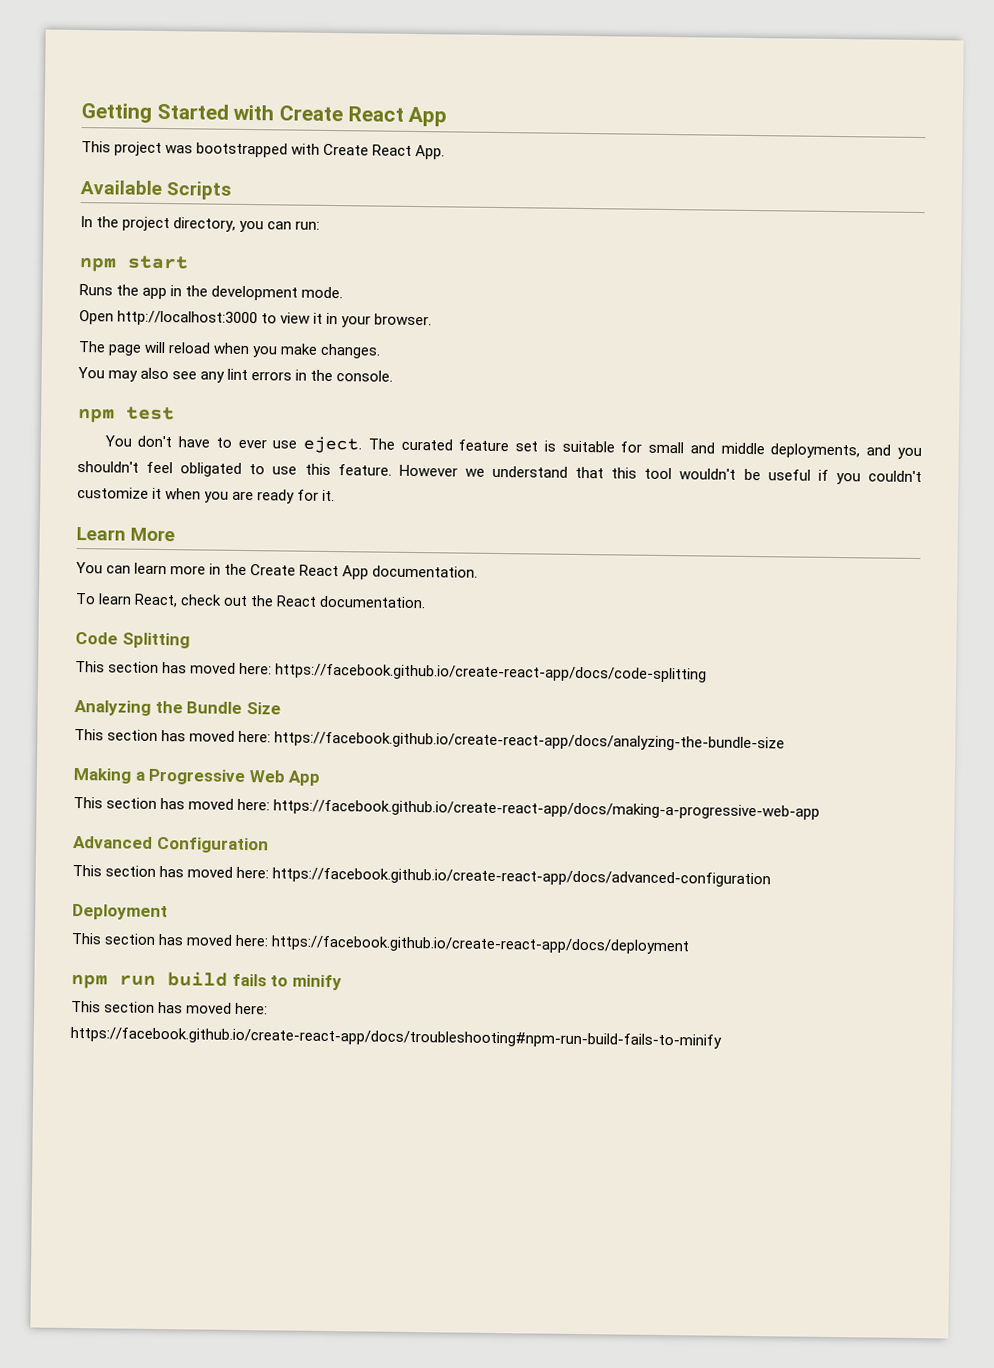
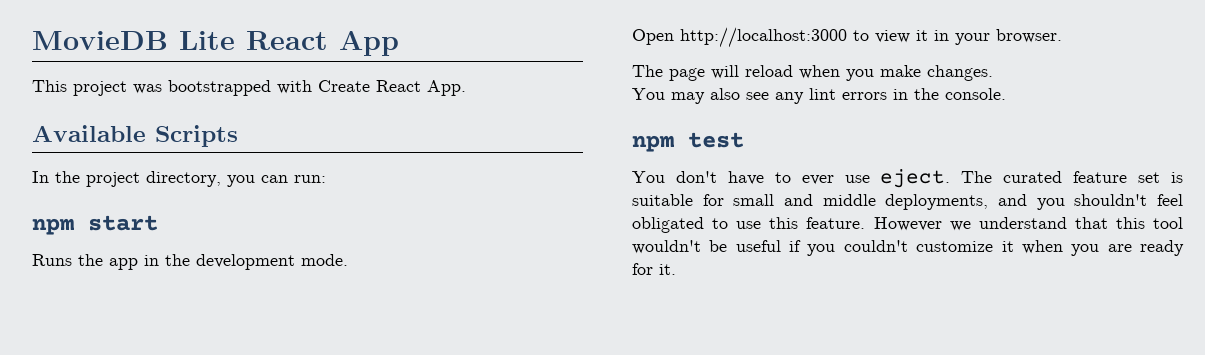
- Getting Started with Create React App
+ MovieDB Lite React App
- Learn More
- You can learn more in the Create React App documentation.
- To learn React, check out the React documentation.
- Code Splitting
- This section has moved here: https://facebook.github.io/create-react-app/docs/code-splitting
- Analyzing the Bundle Size
- This section has moved here: https://facebook.github.io/create-react-app/docs/analyzing-the-bundle-size
- Making a Progressive Web App
- This section has moved here: https://facebook.github.io/create-react-app/docs/making-a-progressive-web-app
- Advanced Configuration
- This section has moved here: https://facebook.github.io/create-react-app/docs/advanced-configuration
- Deployment
- This section has moved here: https://facebook.github.io/create-react-app/docs/deployment
- npm run build fails to minify
- This section has moved here: https://facebook.github.io/create-react-app/docs/troubleshooting#npm-run-build-fails-to-minify

